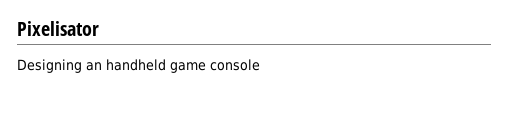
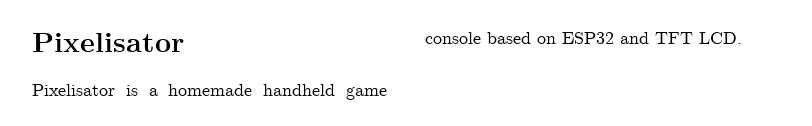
- Designing an handheld game console
+ Pixelisator is a homemade handheld game console based on ESP32 and TFT LCD.

